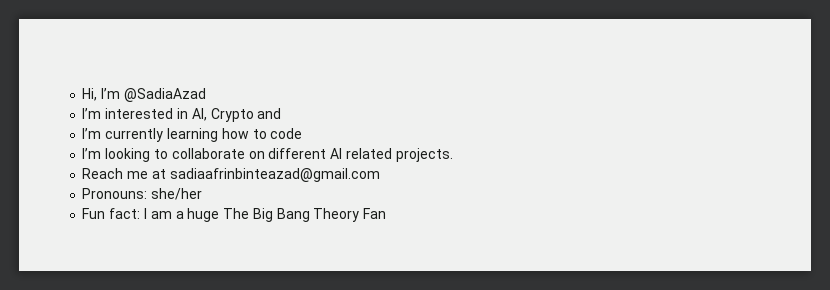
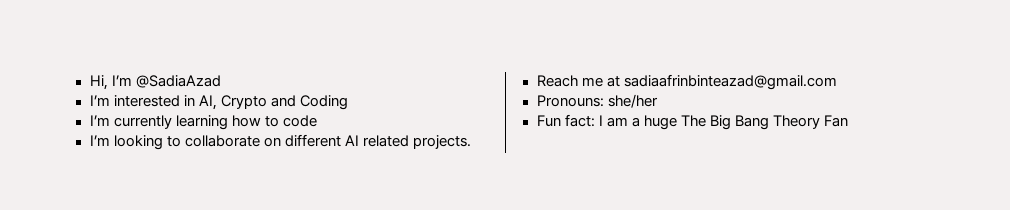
- I’m interested in AI, Crypto and
+ I’m interested in AI, Crypto and Coding

